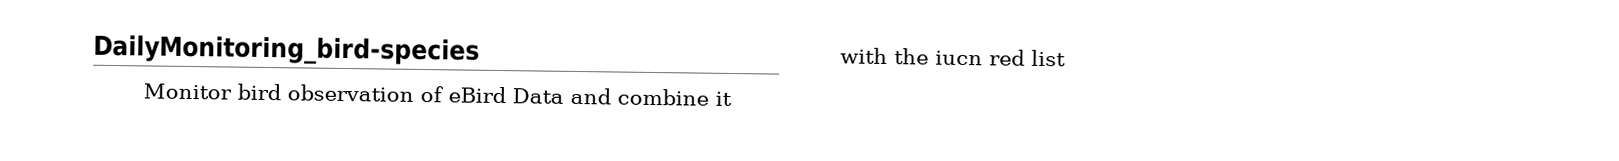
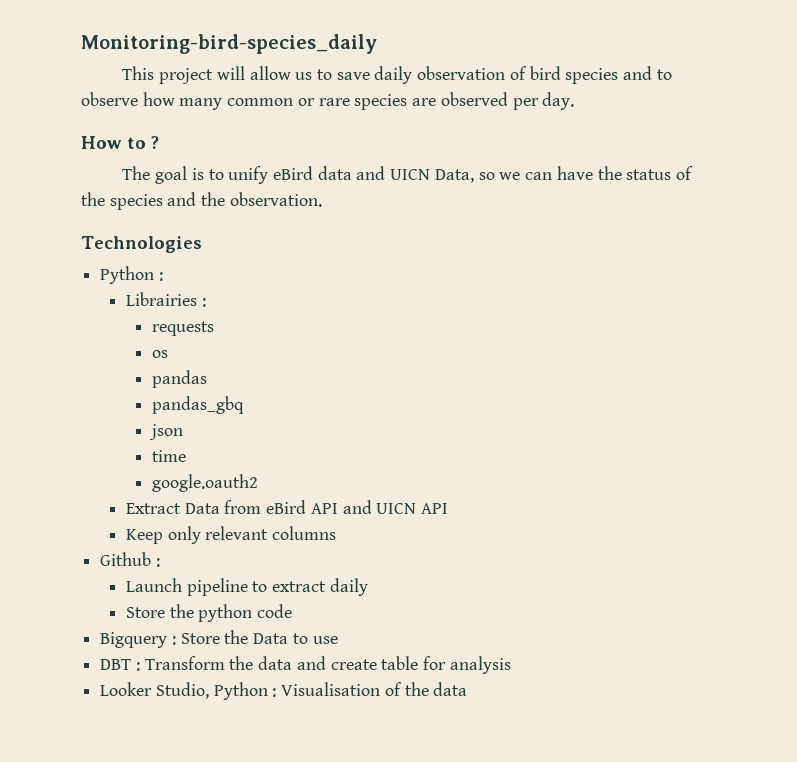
- DailyMonitoring_bird-species
- Monitor bird observation of eBird Data and combine it with the iucn red list
+ Monitoring-bird-species_daily
+ This project will allow us to save daily observation of bird species and to observe how many common or rare species are observed per day.
+ How to ?
+ The goal is to unify eBird data and UICN Data, so we can have the status of the species and the observation.
+ Technologies
+ Python :
+ Librairies :
+ requests
+ os
+ pandas
+ pandas_gbq
+ json
+ time
+ google.oauth2
+ Extract Data from eBird API and UICN API
+ Keep only relevant columns
+ Github :
+ Launch pipeline to extract daily
+ Store the python code
+ Bigquery : Store the Data to use
+ DBT : Transform the data and create table for analysis
+ Looker Studio, Python : Visualisation of the data

